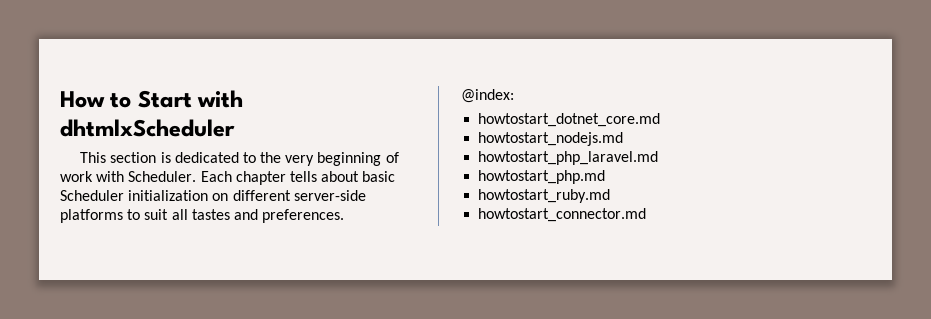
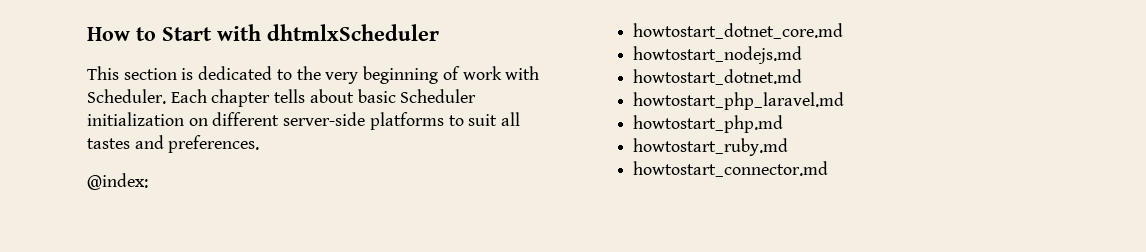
+ howtostart_dotnet.md

